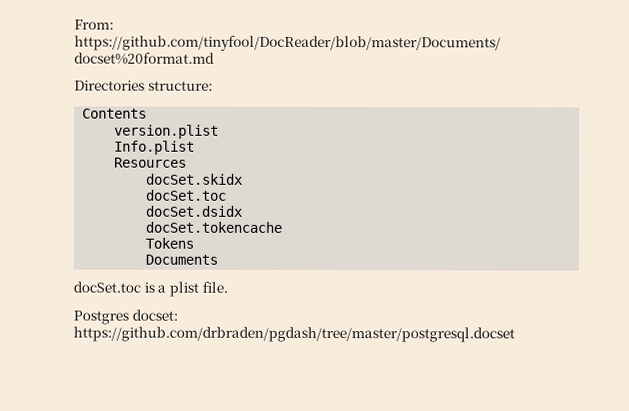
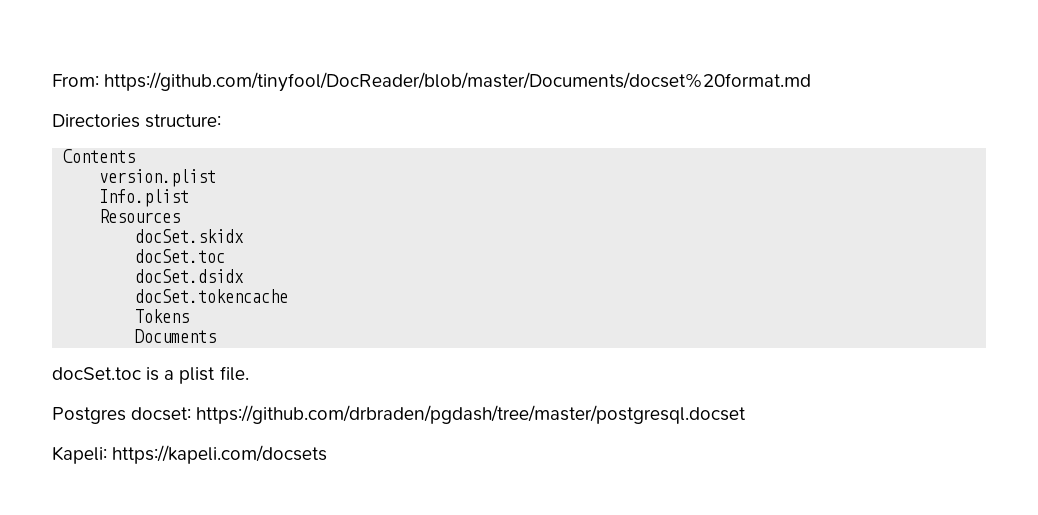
+ Kapeli: https://kapeli.com/docsets

